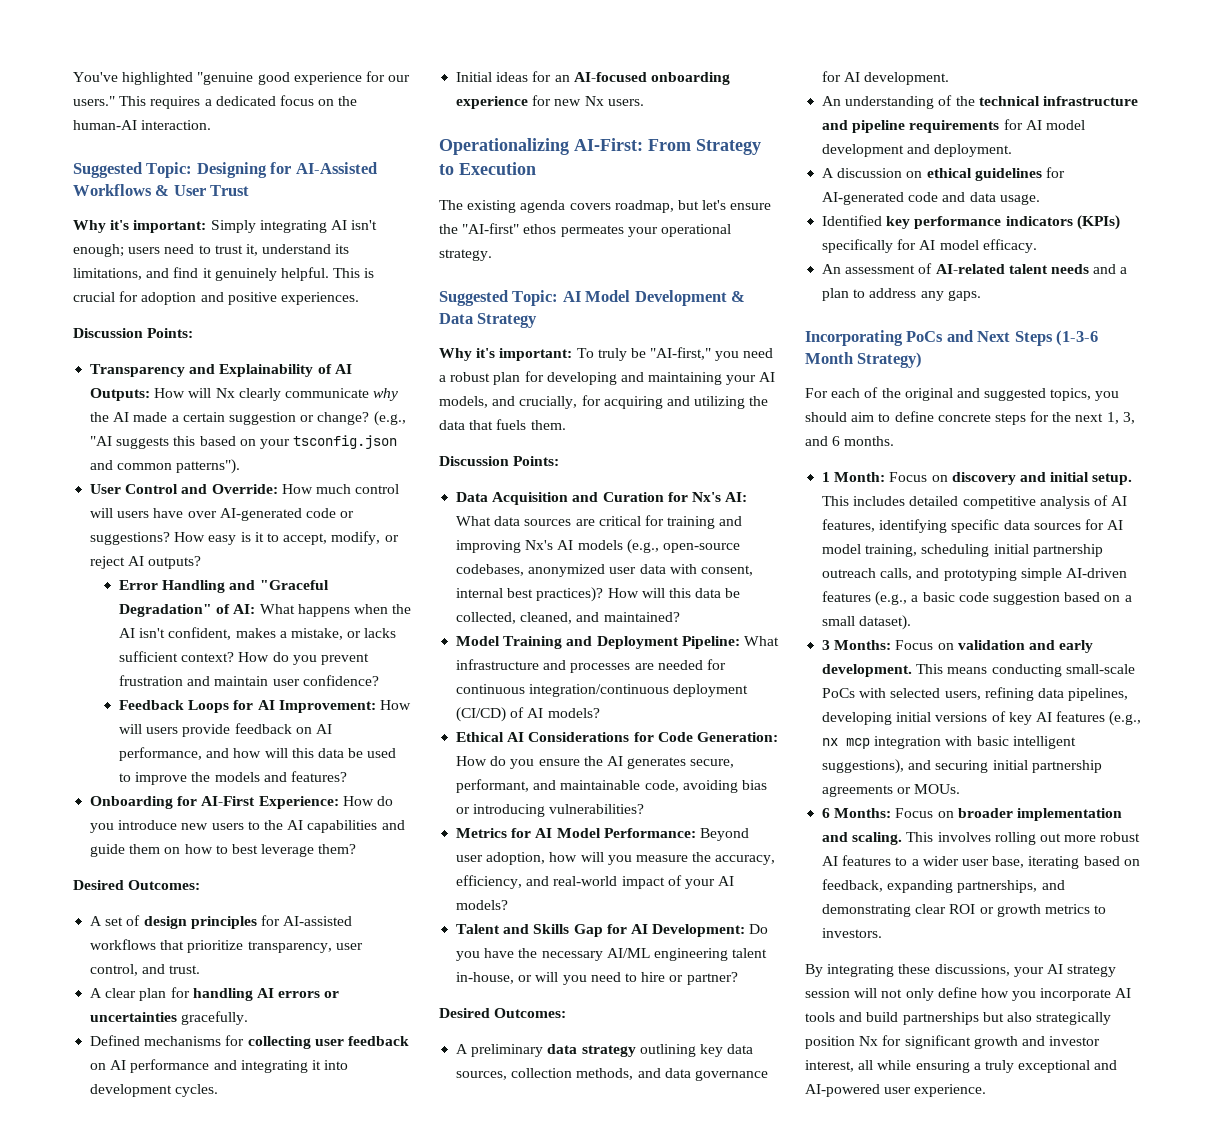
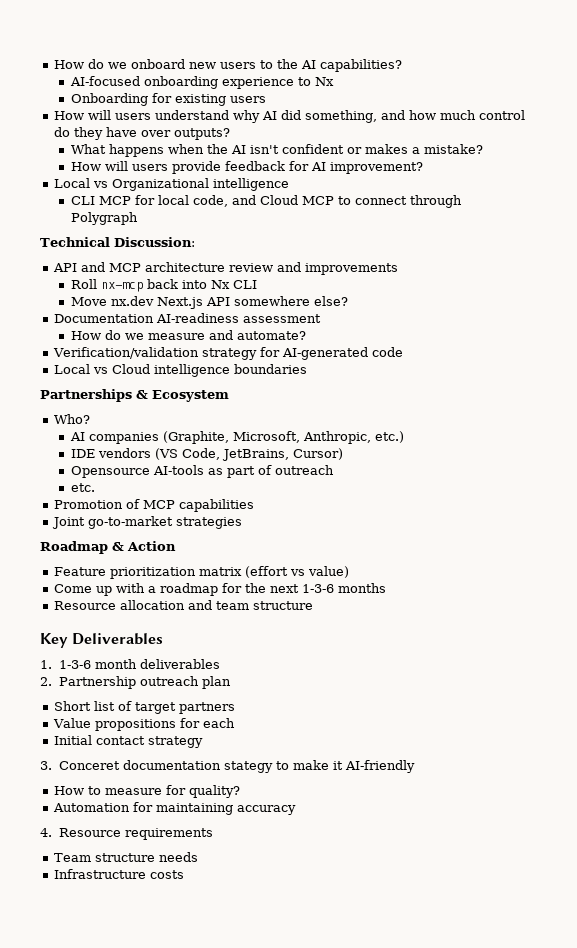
- You've highlighted "genuine good experience for our users." This requires a dedicated focus on the human-AI interaction.
- Suggested Topic: Designing for AI-Assisted Workflows & User Trust
- Why it's important: Simply integrating AI isn't enough; users need to trust it, understand its limitations, and find it genuinely helpful. This is crucial for adoption and positive experiences.
- Discussion Points:
- Transparency and Explainability of AI Outputs: How will Nx clearly communicate why the AI made a certain suggestion or change? (e.g., "AI suggests this based on your tsconfig.json and common patterns").
- User Control and Override: How much control will users have over AI-generated code or suggestions? How easy is it to accept, modify, or reject AI outputs?
- Error Handling and "Graceful Degradation" of AI: What happens when the AI isn't confident, makes a mistake, or lacks sufficient context? How do you prevent frustration and maintain user confidence?
- Feedback Loops for AI Improvement: How will users provide feedback on AI performance, and how will this data be used to improve the models and features?
- Onboarding for AI-First Experience: How do you introduce new users to the AI capabilities and guide them on how to best leverage them?
- Desired Outcomes:
- A set of design principles for AI-assisted workflows that prioritize transparency, user control, and trust.
- A clear plan for handling AI errors or uncertainties gracefully.
- Defined mechanisms for collecting user feedback on AI performance and integrating it into development cycles.
- Initial ideas for an AI-focused onboarding experience for new Nx users.
- Operationalizing AI-First: From Strategy to Execution
- The existing agenda covers roadmap, but let's ensure the "AI-first" ethos permeates your operational strategy.
- Suggested Topic: AI Model Development & Data Strategy
- Why it's important: To truly be "AI-first," you need a robust plan for developing and maintaining your AI models, and crucially, for acquiring and utilizing the data that fuels them.
- Discussion Points:
- Data Acquisition and Curation for Nx's AI: What data sources are critical for training and improving Nx's AI models (e.g., open-source codebases, anonymized user data with consent, internal best practices)? How will this data be collected, cleaned, and maintained?
- Model Training and Deployment Pipeline: What infrastructure and processes are needed for continuous integration/continuous deployment (CI/CD) of AI models?
- Ethical AI Considerations for Code Generation: How do you ensure the AI generates secure, performant, and maintainable code, avoiding bias or introducing vulnerabilities?
- Metrics for AI Model Performance: Beyond user adoption, how will you measure the accuracy, efficiency, and real-world impact of your AI models?
- Talent and Skills Gap for AI Development: Do you have the necessary AI/ML engineering talent in-house, or will you need to hire or partner?
- Desired Outcomes:
- A preliminary data strategy outlining key data sources, collection methods, and data governance for AI development.
- An understanding of the technical infrastructure and pipeline requirements for AI model development and deployment.
- A discussion on ethical guidelines for AI-generated code and data usage.
- Identified key performance indicators (KPIs) specifically for AI model efficacy.
- An assessment of AI-related talent needs and a plan to address any gaps.
- Incorporating PoCs and Next Steps (1-3-6 Month Strategy)
- For each of the original and suggested topics, you should aim to define concrete steps for the next 1, 3, and 6 months.
- 1 Month: Focus on discovery and initial setup. This includes detailed competitive analysis of AI features, identifying specific data sources for AI model training, scheduling initial partnership outreach calls, and prototyping simple AI-driven features (e.g., a basic code suggestion based on a small dataset).
- 3 Months: Focus on validation and early development. This means conducting small-scale PoCs with selected users, refining data pipelines, developing initial versions of key AI features (e.g., nx mcp integration with basic intelligent suggestions), and securing initial partnership agreements or MOUs.
- 6 Months: Focus on broader implementation and scaling. This involves rolling out more robust AI features to a wider user base, iterating based on feedback, expanding partnerships, and demonstrating clear ROI or growth metrics to investors.
- By integrating these discussions, your AI strategy session will not only define how you incorporate AI tools and build partnerships but also strategically position Nx for significant growth and investor interest, all while ensuring a truly exceptional and AI-powered user experience.
+ How do we onboard new users to the AI capabilities?
+ AI-focused onboarding experience to Nx
+ Onboarding for existing users
+ How will users understand why AI did something, and how much control do they have over outputs?
+ What happens when the AI isn't confident or makes a mistake?
+ How will users provide feedback for AI improvement?
+ Local vs Organizational intelligence
+ CLI MCP for local code, and Cloud MCP to connect through Polygraph
+ Technical Discussion:
+ API and MCP architecture review and improvements
+ Roll nx-mcp back into Nx CLI
+ Move nx.dev Next.js API somewhere else?
+ Documentation AI-readiness assessment
+ How do we measure and automate?
+ Verification/validation strategy for AI-generated code
+ Local vs Cloud intelligence boundaries
+ Partnerships & Ecosystem
+ Who?
+ AI companies (Graphite, Microsoft, Anthropic, etc.)
+ IDE vendors (VS Code, JetBrains, Cursor)
+ Opensource AI-tools as part of outreach
+ etc.
+ Promotion of MCP capabilities
+ Joint go-to-market strategies
+ Roadmap & Action
+ Feature prioritization matrix (effort vs value)
+ Come up with a roadmap for the next 1-3-6 months
+ Resource allocation and team structure
+ Key Deliverables
+ 1. 1-3-6 month deliverables
+ 2. Partnership outreach plan
+ Short list of target partners
+ Value propositions for each
+ Initial contact strategy
+ 3. Conceret documentation stategy to make it AI-friendly
+ How to measure for quality?
+ Automation for maintaining accuracy
+ 4. Resource requirements
+ Team structure needs
+ Infrastructure costs

